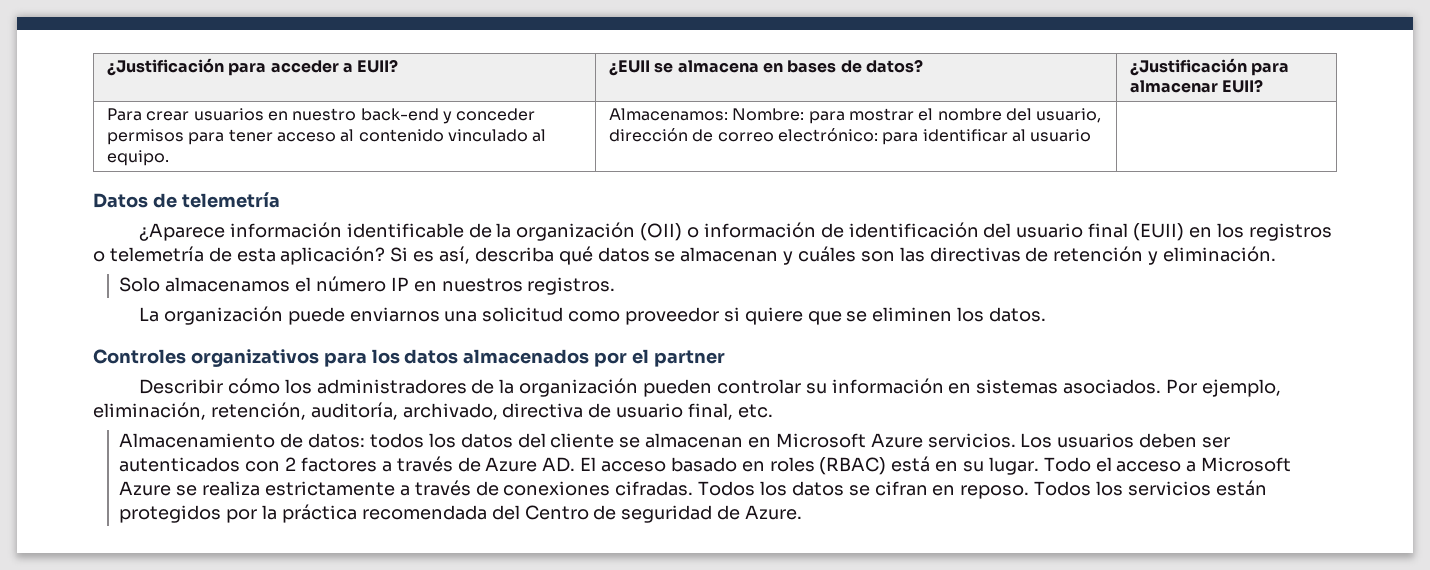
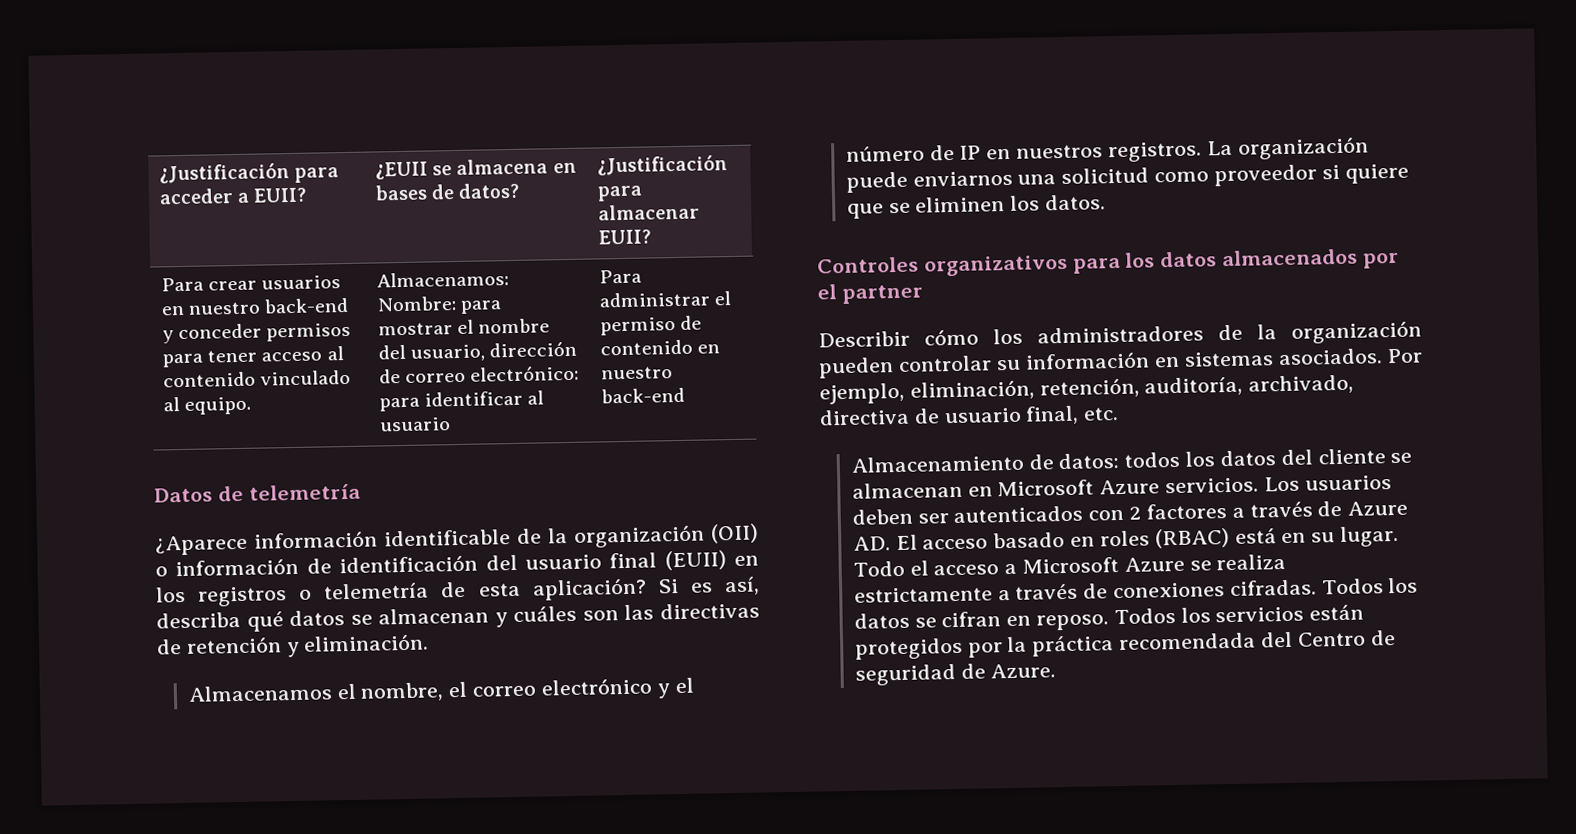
+ Para administrar el permiso de contenido en nuestro back-end
- Solo almacenamos el número IP en nuestros registros.
- La organización puede enviarnos una solicitud como proveedor si quiere que se eliminen los datos.
+ Almacenamos el nombre, el correo electrónico y el número de IP en nuestros registros. La organización puede enviarnos una solicitud como proveedor si quiere que se eliminen los datos.

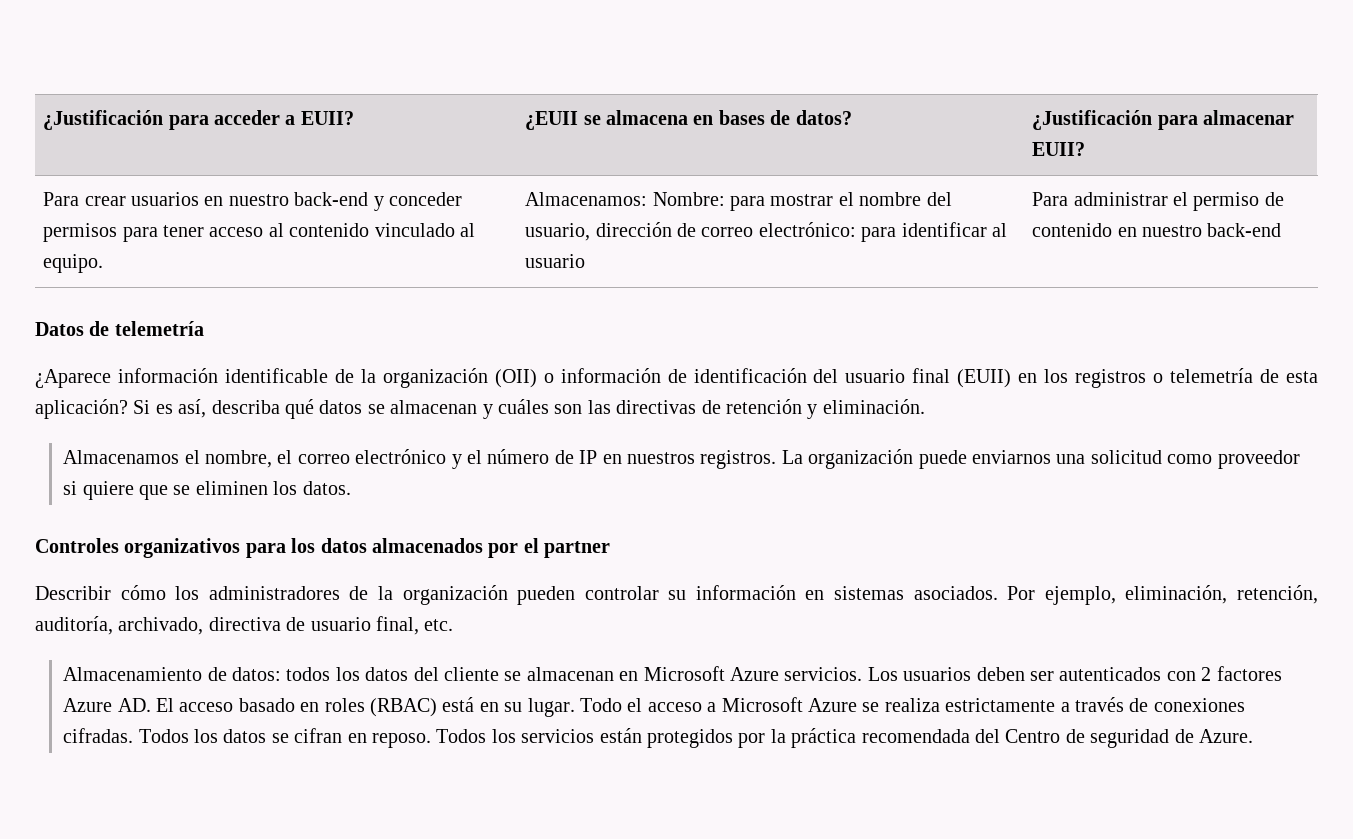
- Los usuarios deben ser autenticados con 2 factores a través de Azure AD. El acceso basado en roles (RBAC) está en su lugar.
+ Los usuarios deben ser autenticados con 2 factores Azure AD. El acceso basado en roles (RBAC) está en su lugar.

